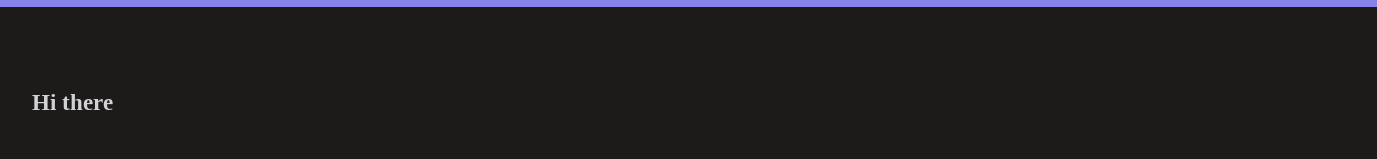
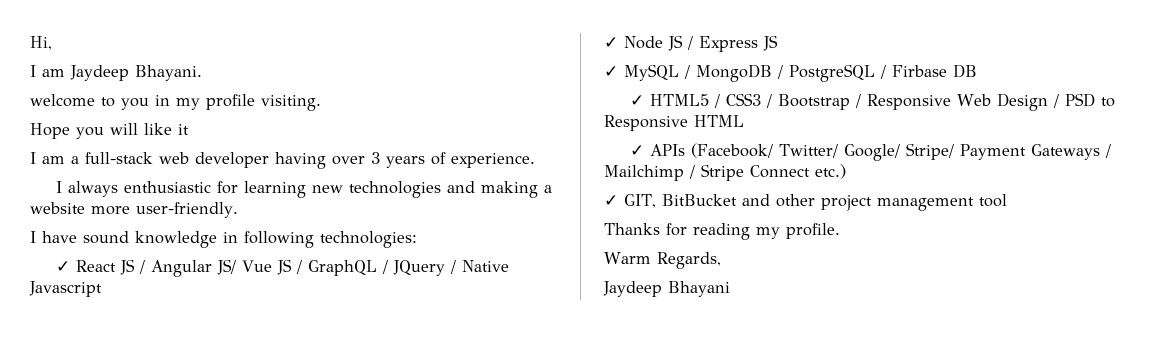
- Hi there
+ Hi,
+ I am Jaydeep Bhayani.
+ welcome to you in my profile visiting.
+ Hope you will like it
+ I am a full-stack web developer having over 3 years of experience.
+ I always enthusiastic for learning new technologies and making a website more user-friendly.
+ I have sound knowledge in following technologies:
+ ✓ React JS / Angular JS/ Vue JS / GraphQL / JQuery / Native Javascript
+ ✓ Node JS / Express JS
+ ✓ MySQL / MongoDB / PostgreSQL / Firbase DB
+ ✓ HTML5 / CSS3 / Bootstrap / Responsive Web Design / PSD to Responsive HTML
+ ✓ APIs (Facebook/ Twitter/ Google/ Stripe/ Payment Gateways / Mailchimp / Stripe Connect etc.)
+ ✓ GIT, BitBucket and other project management tool
+ Thanks for reading my profile.
+ Warm Regards,
+ Jaydeep Bhayani

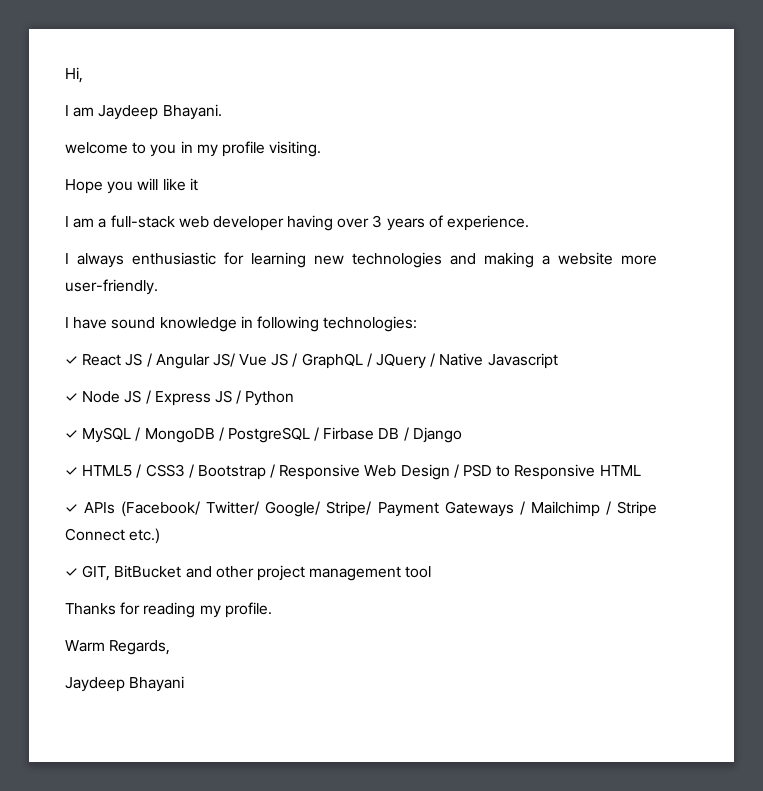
- ✓ Node JS / Express JS
+ ✓ Node JS / Express JS / Python
- ✓ MySQL / MongoDB / PostgreSQL / Firbase DB
+ ✓ MySQL / MongoDB / PostgreSQL / Firbase DB / Django

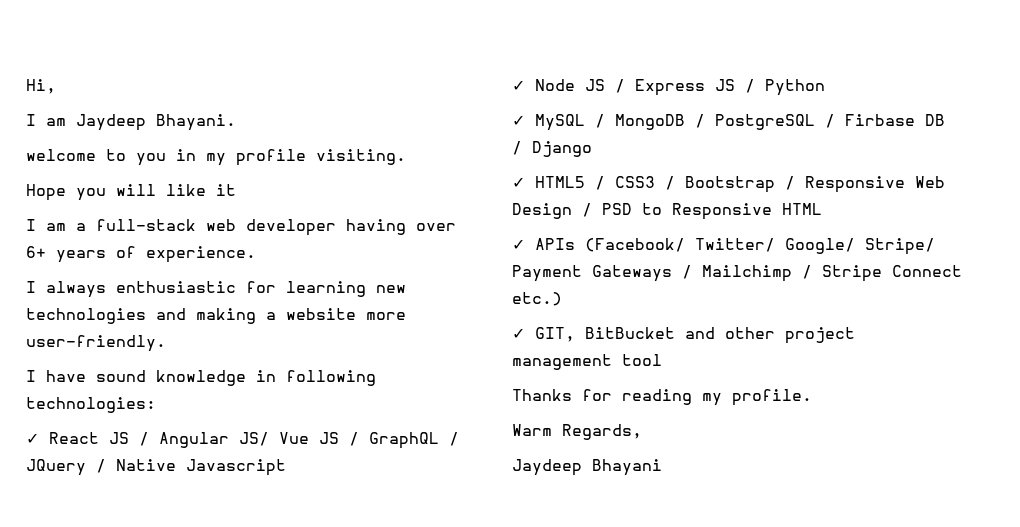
- I am a full-stack web developer having over 3 years of experience.
+ I am a full-stack web developer having over 6+ years of experience.

